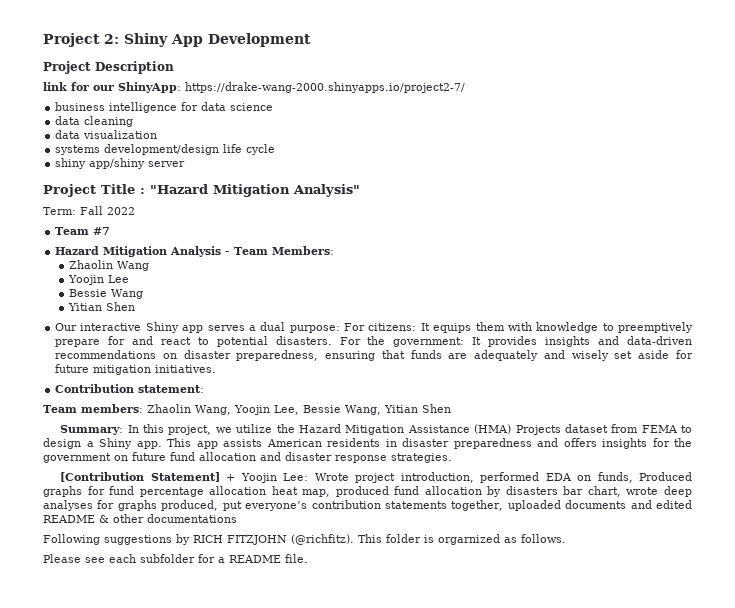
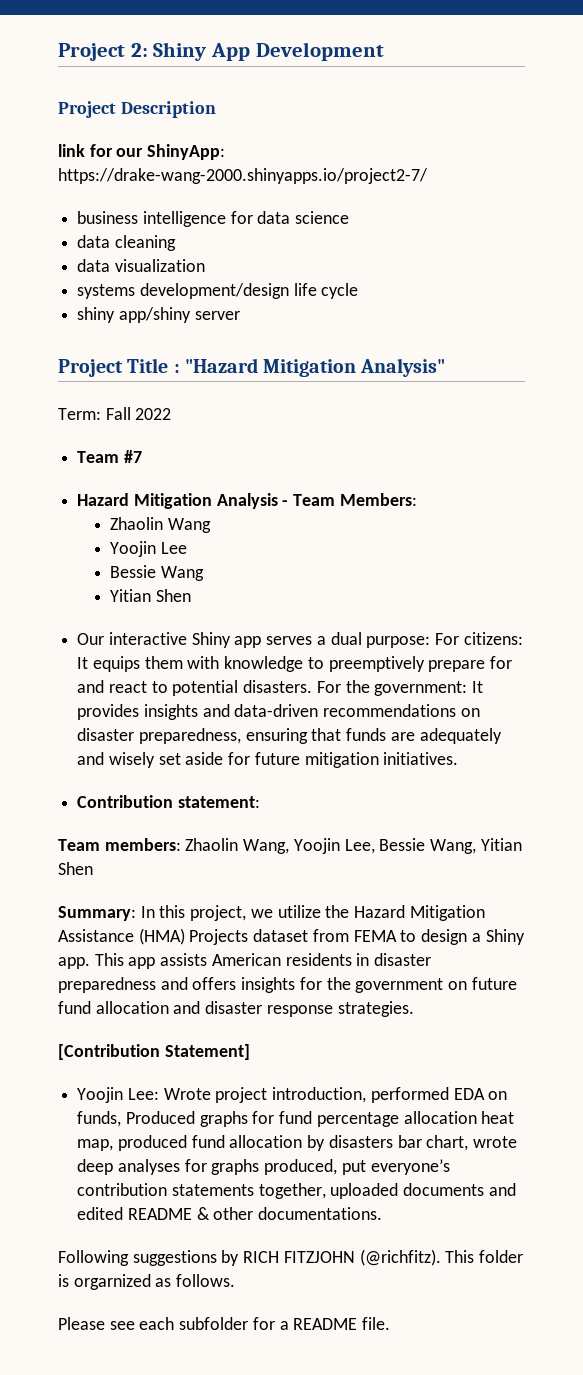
- [Contribution Statement] + Yoojin Lee: Wrote project introduction, performed EDA on funds, Produced graphs for fund percentage allocation heat map, produced fund allocation by disasters bar chart, wrote deep analyses for graphs produced, put everyone’s contribution statements together, uploaded documents and edited README & other documentations
+ [Contribution Statement]
+ Yoojin Lee: Wrote project introduction, performed EDA on funds, Produced graphs for fund percentage allocation heat map, produced fund allocation by disasters bar chart, wrote deep analyses for graphs produced, put everyone’s contribution statements together, uploaded documents and edited README & other documentations.

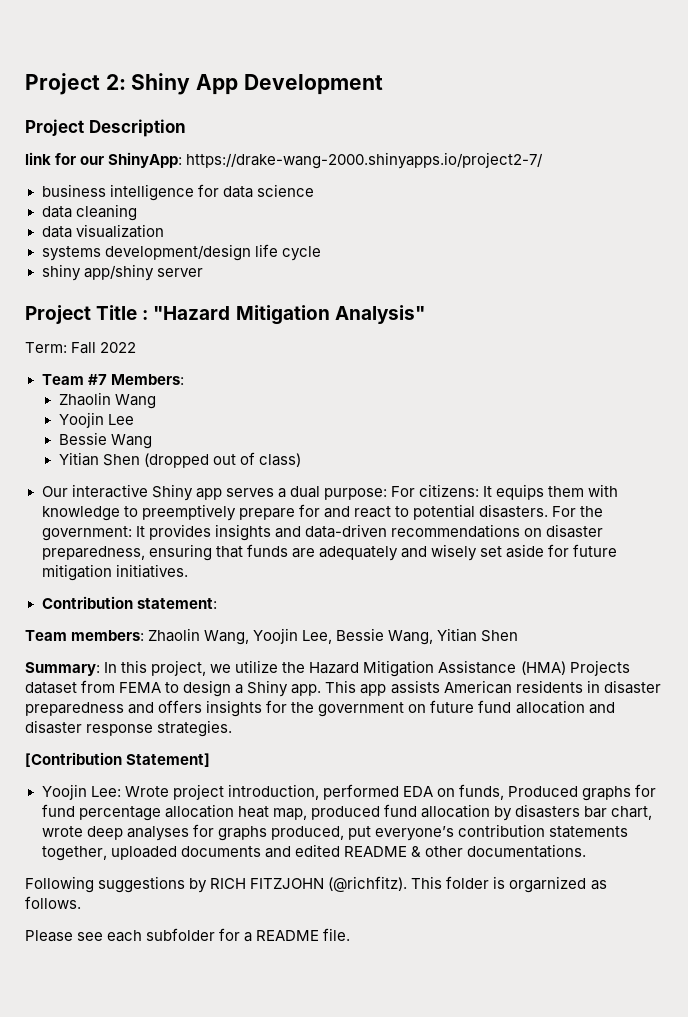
- Team #7
- Hazard Mitigation Analysis - Team Members:
+ Team #7 Members:
  Bessie Wang
- Yitian Shen
+ Yitian Shen (dropped out of class)

